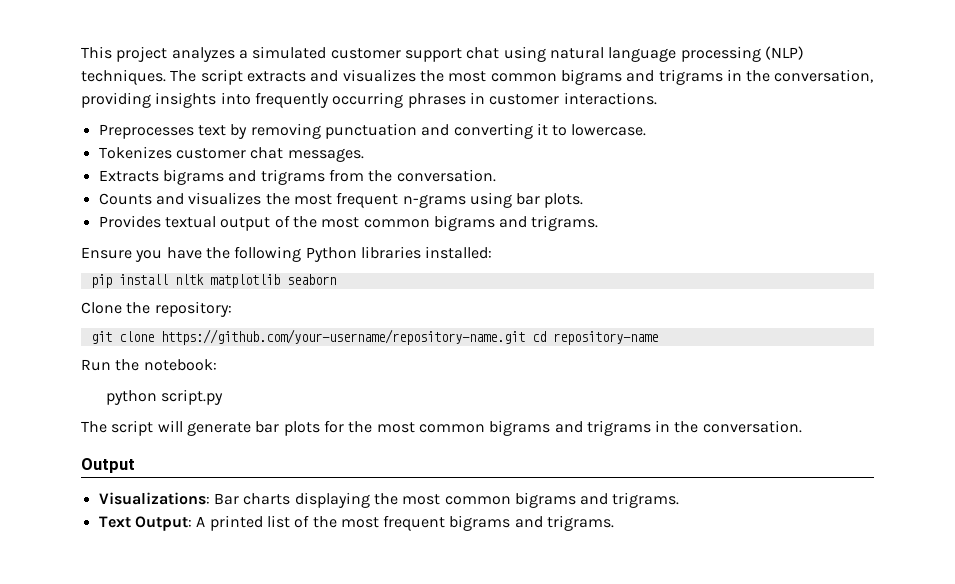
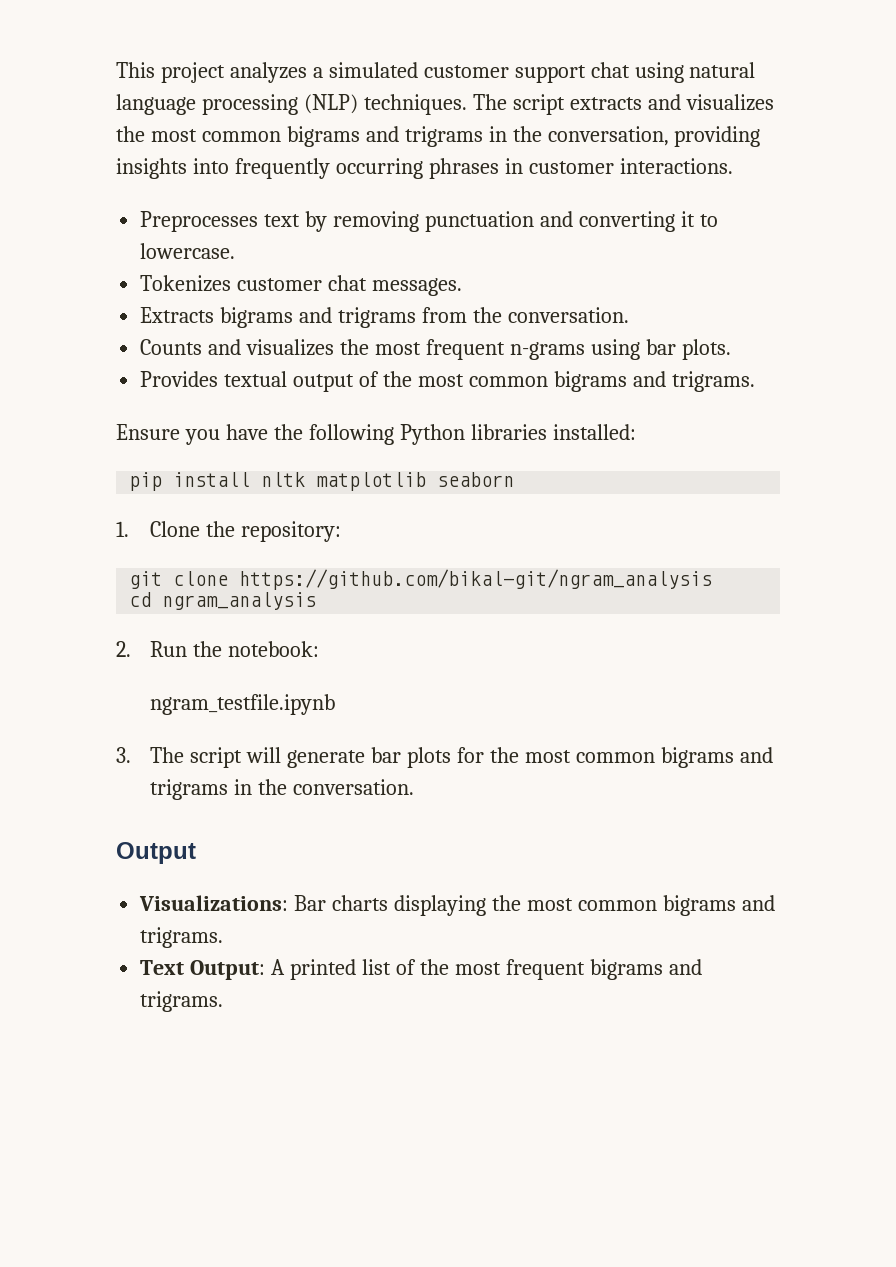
- Clone the repository:
+ 1. Clone the repository:
- git clone https://github.com/your-username/repository-name.git cd repository-name
- Run the notebook:
+ git clone https://github.com/bikal-git/ngram_analysis
+ cd ngram_analysis
+ 2. Run the notebook:
- python script.py
- The script will generate bar plots for the most common bigrams and trigrams in the conversation.
+ ngram_testfile.ipynb
+ 3. The script will generate bar plots for the most common bigrams and trigrams in the conversation.

